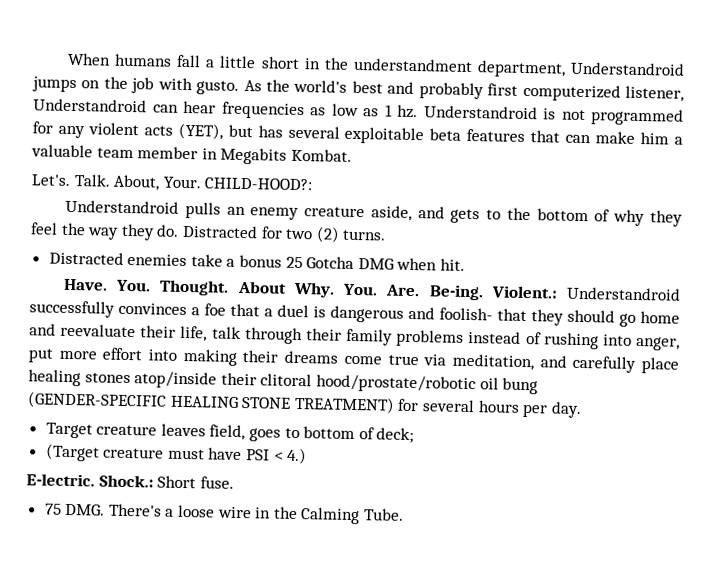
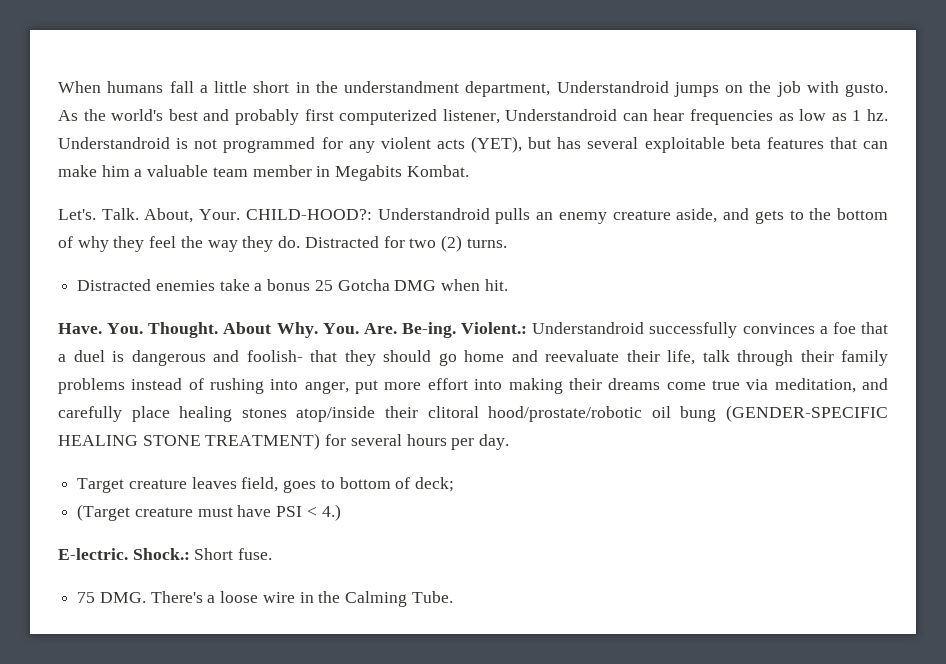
- CHILD-HOOD?:
- Understandroid pulls an enemy creature aside, and gets to the bottom of why they feel the way they do.
+ CHILD-HOOD?: Understandroid pulls an enemy creature aside, and gets to the bottom of why they feel the way they do.

